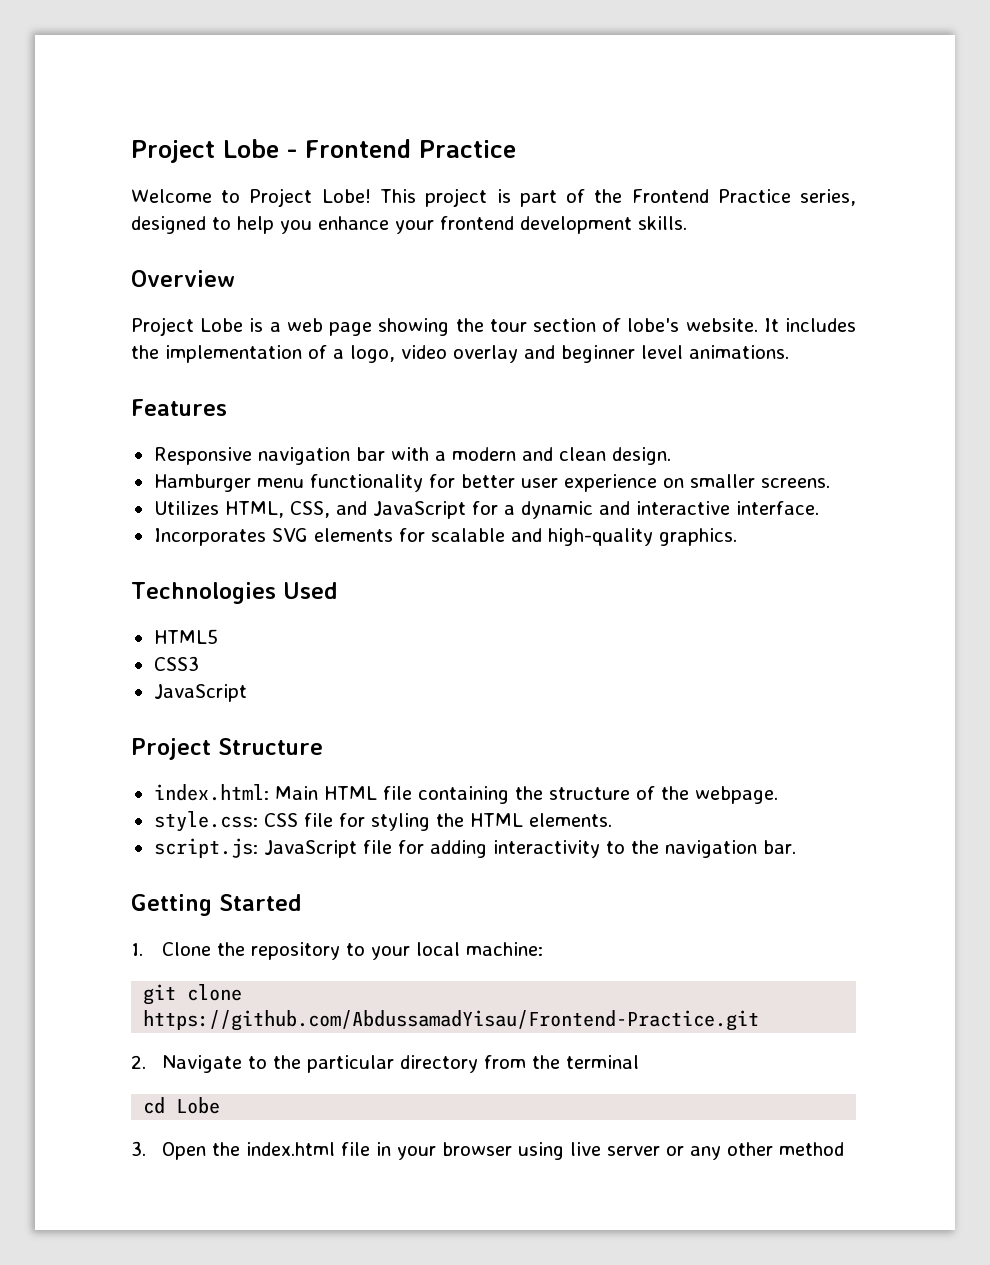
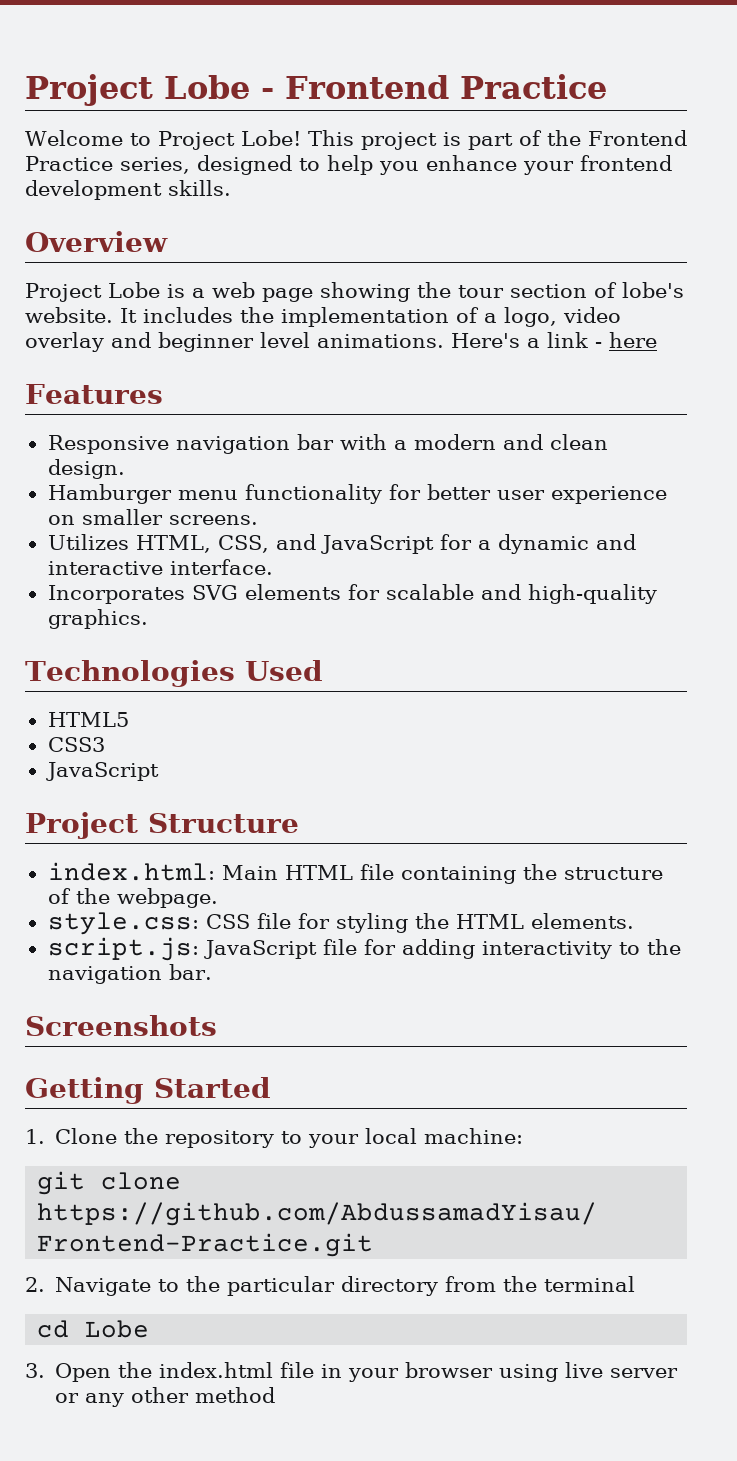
+ Here's a link - here
+ Screenshots

